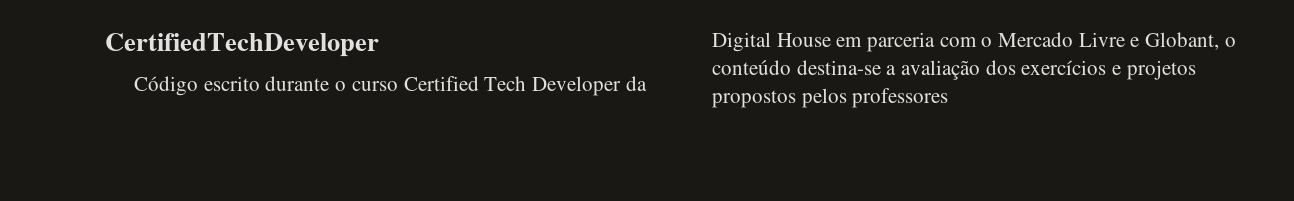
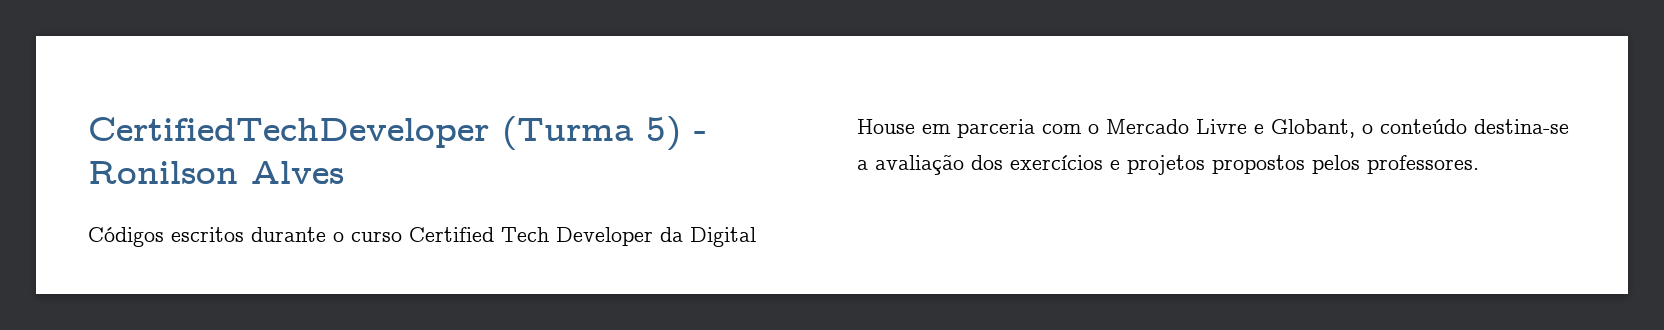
- CertifiedTechDeveloper
- Código escrito durante o curso Certified Tech Developer da Digital House em parceria com o Mercado Livre e Globant, o conteúdo destina-se a avaliação dos exercícios e projetos propostos pelos professores
+ CertifiedTechDeveloper (Turma 5) - Ronilson Alves
+ Códigos escritos durante o curso Certified Tech Developer da Digital House em parceria com o Mercado Livre e Globant, o conteúdo destina-se a avaliação dos exercícios e projetos propostos pelos professores.

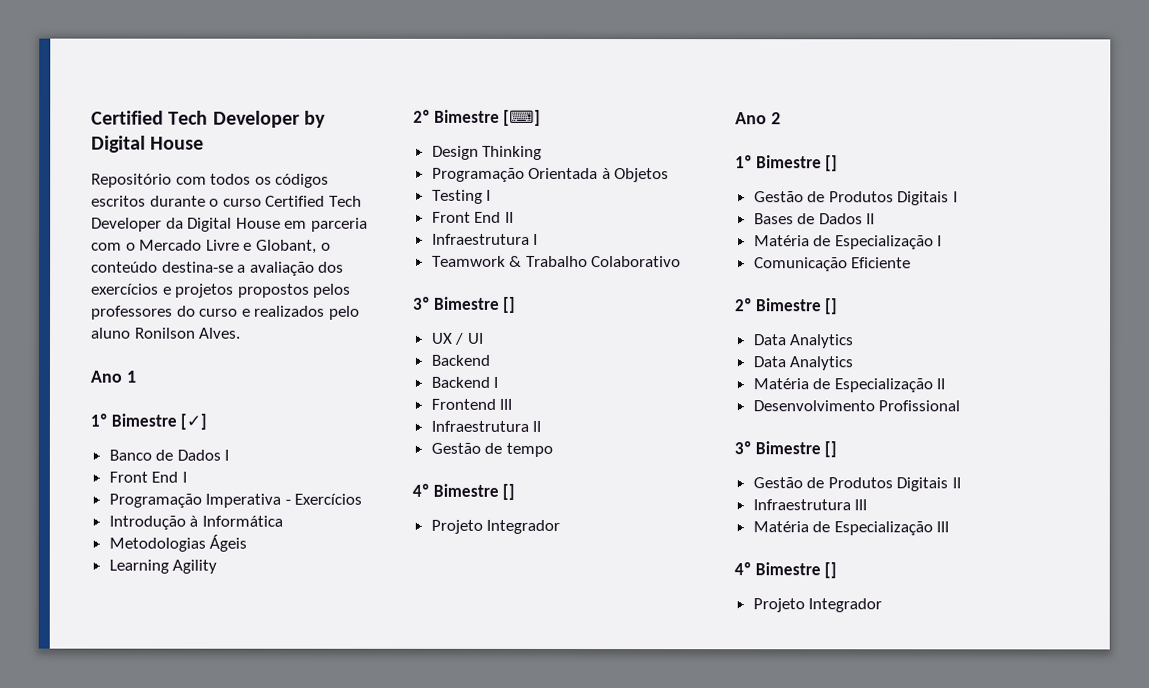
- CertifiedTechDeveloper (Turma 5) - Ronilson Alves
- Códigos escritos durante o curso Certified Tech Developer da Digital House em parceria com o Mercado Livre e Globant, o conteúdo destina-se a avaliação dos exercícios e projetos propostos pelos professores.
+ Certified Tech Developer by Digital House
+ Repositório com todos os códigos escritos durante o curso Certified Tech Developer da Digital House em parceria com o Mercado Livre e Globant, o conteúdo destina-se a avaliação dos exercícios e projetos propostos pelos professores do curso e realizados pelo aluno Ronilson Alves.
+ Ano 1
+ 1º Bimestre [✓]
+ Banco de Dados I
+ Front End I
+ Programação Imperativa - Exercícios
+ Introdução à Informática
+ Metodologias Ágeis
+ Learning Agility
+ 2º Bimestre [⌨]
+ Design Thinking
+ Programação Orientada à Objetos
+ Testing I
+ Front End II
+ Infraestrutura I
+ Teamwork & Trabalho Colaborativo
+ 3º Bimestre []
+ UX / UI
+ Backend
+ Backend I
+ Frontend III
+ Infraestrutura II
+ Gestão de tempo
+ 4º Bimestre []
+ Projeto Integrador
+ Ano 2
+ 1º Bimestre []
+ Gestão de Produtos Digitais I
+ Bases de Dados II
+ Matéria de Especialização I
+ Comunicação Eficiente
+ 2º Bimestre []
+ Data Analytics
+ Data Analytics
+ Matéria de Especialização II
+ Desenvolvimento Profissional
+ 3º Bimestre []
+ Gestão de Produtos Digitais II
+ Infraestrutura III
+ Matéria de Especialização III
+ 4º Bimestre []
+ Projeto Integrador

